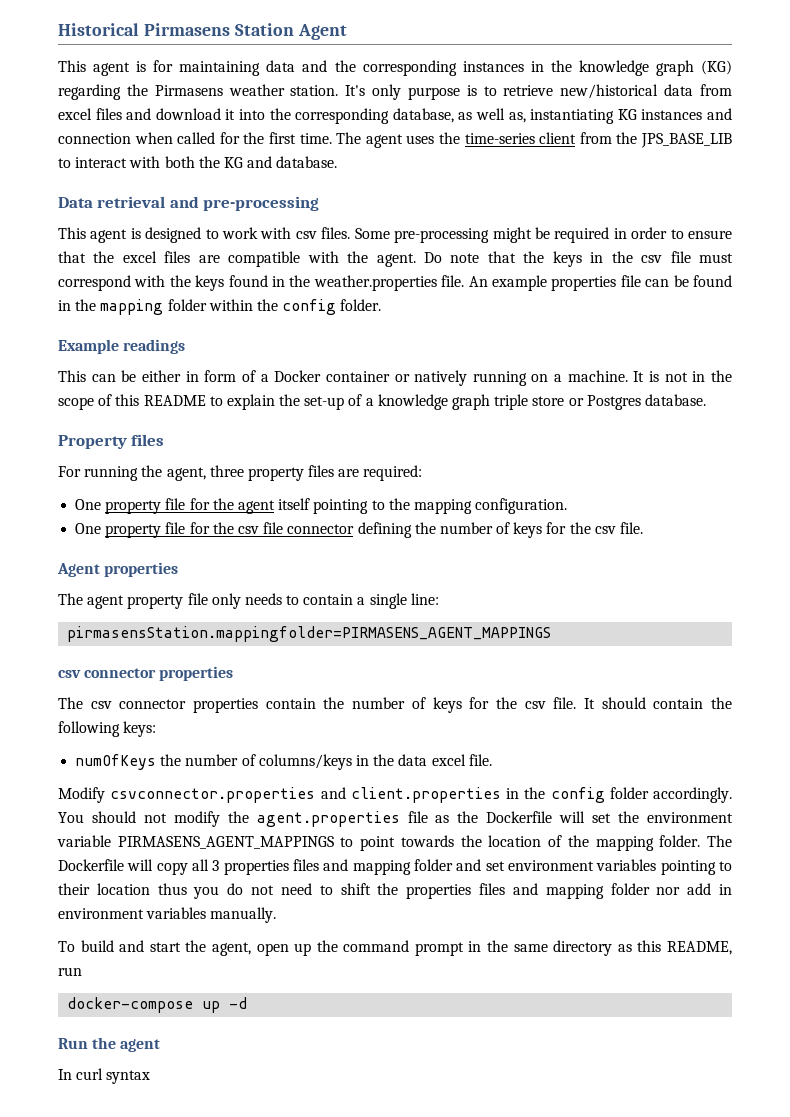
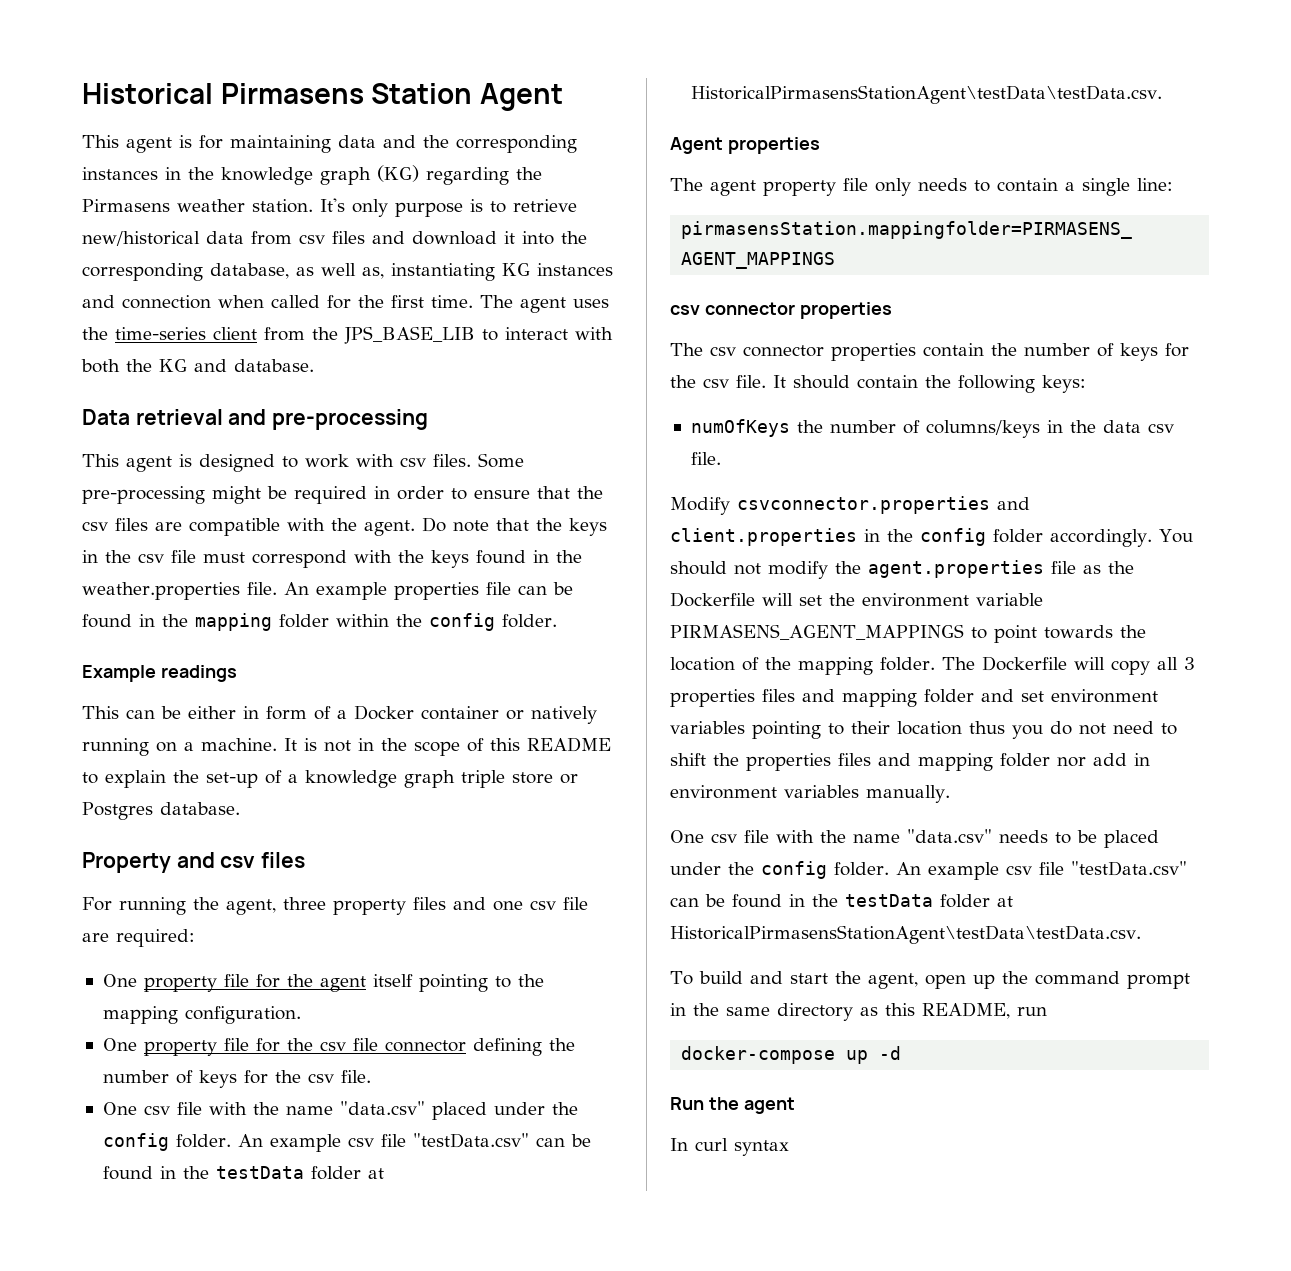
- It's only purpose is to retrieve new/historical data from excel files and download it into the corresponding database, as well as, instantiating KG instances and connection when called for the first time.
+ It's only purpose is to retrieve new/historical data from csv files and download it into the corresponding database, as well as, instantiating KG instances and connection when called for the first time.
- Some pre-processing might be required in order to ensure that the excel files are compatible with the agent.
+ Some pre-processing might be required in order to ensure that the csv files are compatible with the agent.
- Property files
+ Property and csv files
- For running the agent, three property files are required:
+ For running the agent, three property files and one csv file are required:
+ One csv file with the name "data.csv" placed under the config folder. An example csv file "testData.csv" can be found in the testData folder at HistoricalPirmasensStationAgent\testData\testData.csv.
- numOfKeys the number of columns/keys in the data excel file.
+ numOfKeys the number of columns/keys in the data csv file.
+ One csv file with the name "data.csv" needs to be placed under the config folder. An example csv file "testData.csv" can be found in the testData folder at HistoricalPirmasensStationAgent\testData\testData.csv.

